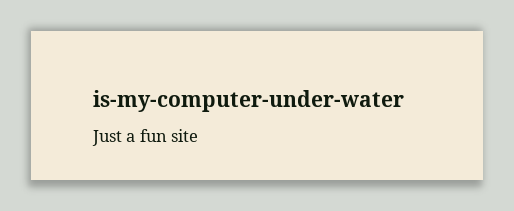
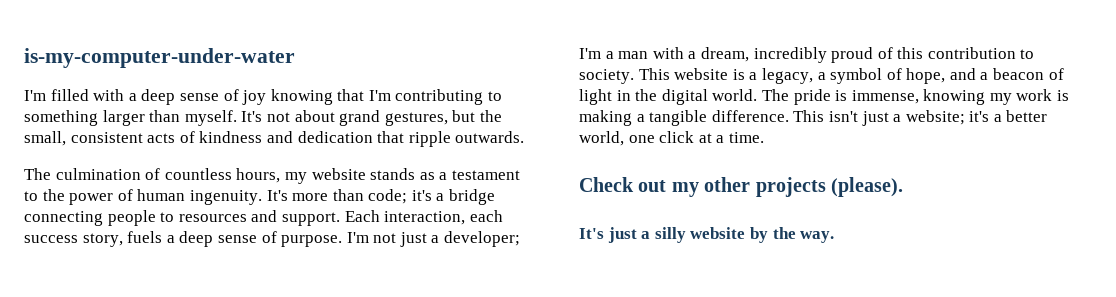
- Just a fun site
+ I'm filled with a deep sense of joy knowing that I'm contributing to something larger than myself. It's not about grand gestures, but the small, consistent acts of kindness and dedication that ripple outwards.
+ The culmination of countless hours, my website stands as a testament to the power of human ingenuity. It's more than code; it's a bridge connecting people to resources and support. Each interaction, each success story, fuels a deep sense of purpose. I'm not just a developer; I'm a man with a dream, incredibly proud of this contribution to society. This website is a legacy, a symbol of hope, and a beacon of light in the digital world. The pride is immense, knowing my work is making a tangible difference. This isn't just a website; it's a better world, one click at a time.
+ Check out my other projects (please).
+ It's just a silly website by the way.

